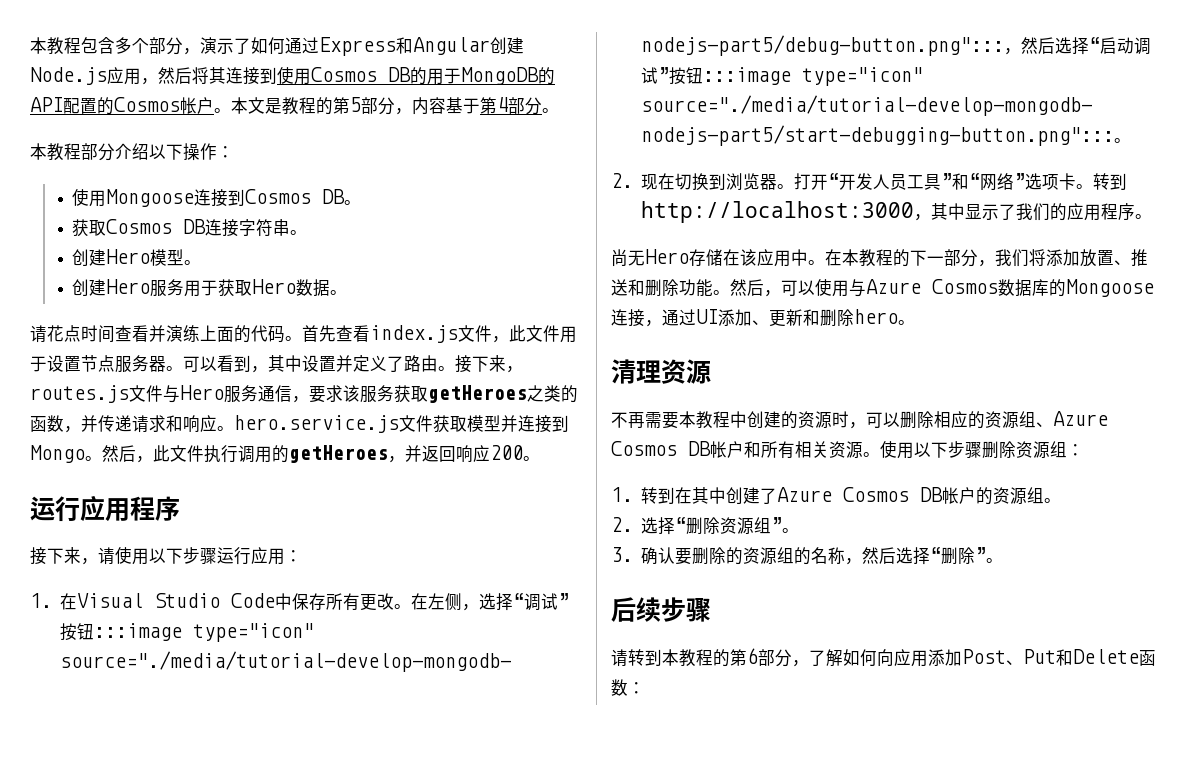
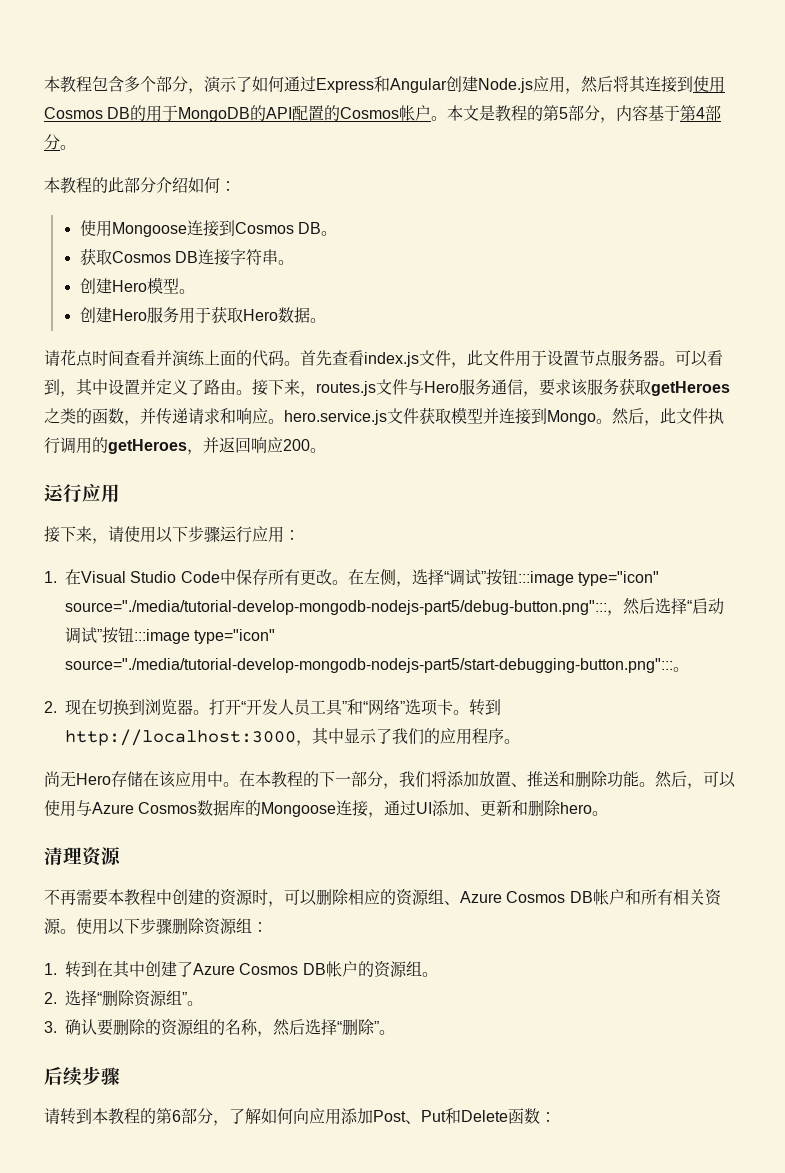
- 本教程部分介绍以下操作：
+ 本教程的此部分介绍如何：
  然后，此文件执行调用的getHeroes，并返回响应200。
- 运行应用程序
+ 运行应用

